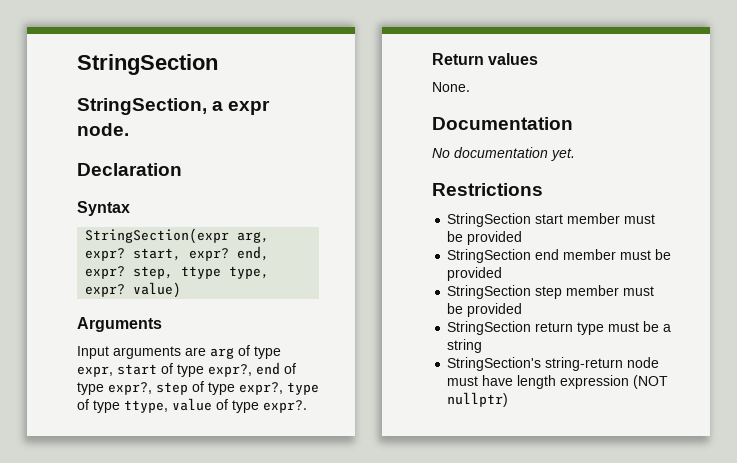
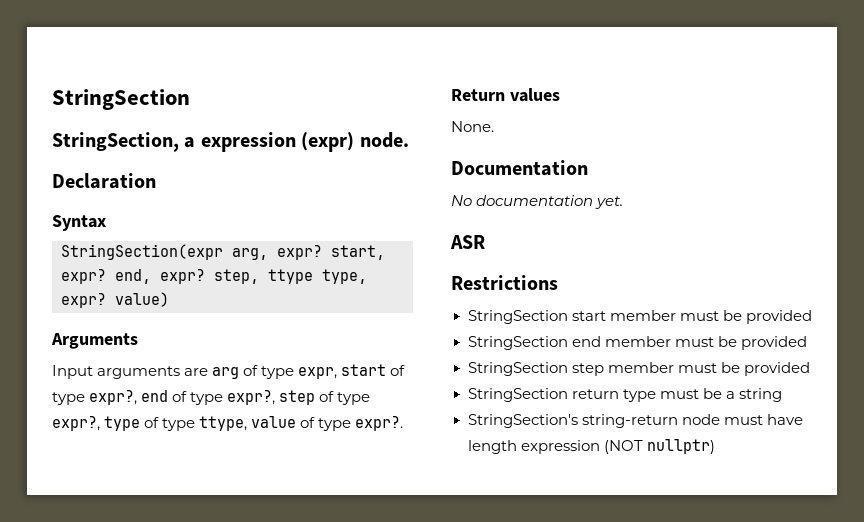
- StringSection, a expr node.
+ StringSection, a expression (expr) node.
+ ASR

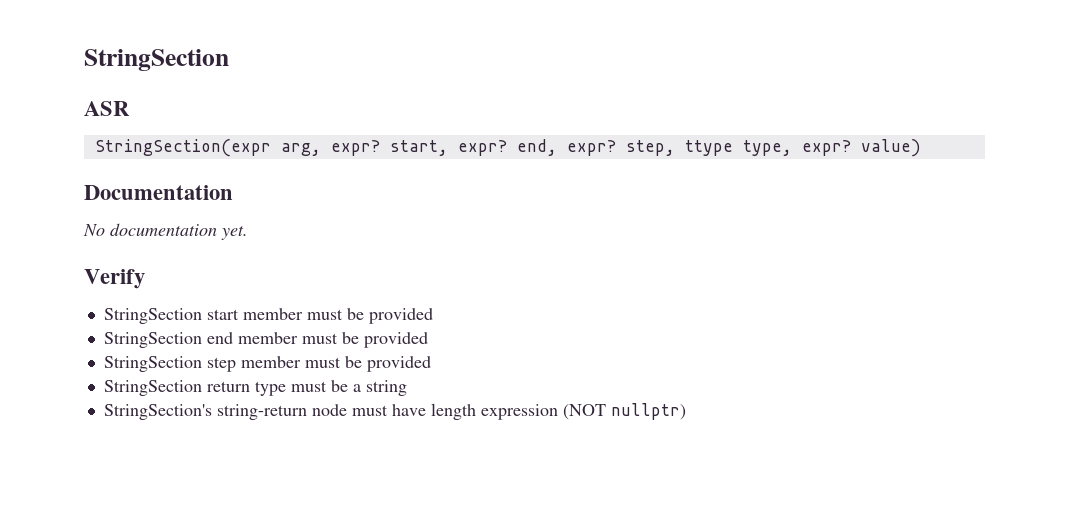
- StringSection, a expression (expr) node.
- Declaration
- Syntax
+ ASR
- Arguments
- Input arguments are arg of type expr, start of type expr?, end of type expr?, step of type expr?, type of type ttype, value of type expr?.
- Return values
- None.
- ASR
- Restrictions
+ Verify

